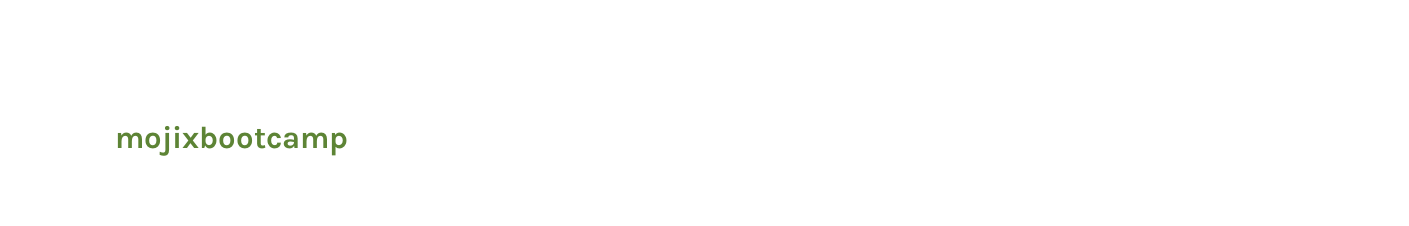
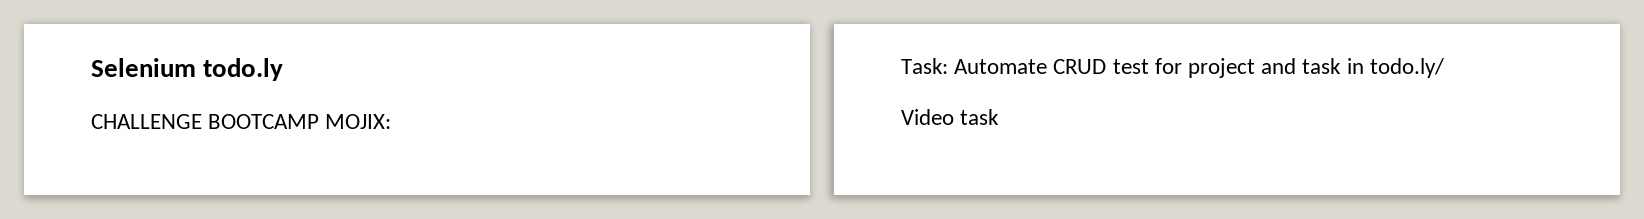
- mojixbootcamp
+ Selenium todo.ly
+ CHALLENGE BOOTCAMP MOJIX:
+ Task: Automate CRUD test for project and task in todo.ly/
+ Video task

